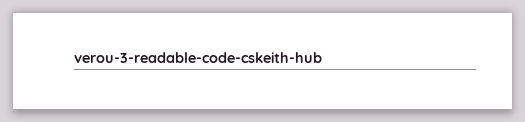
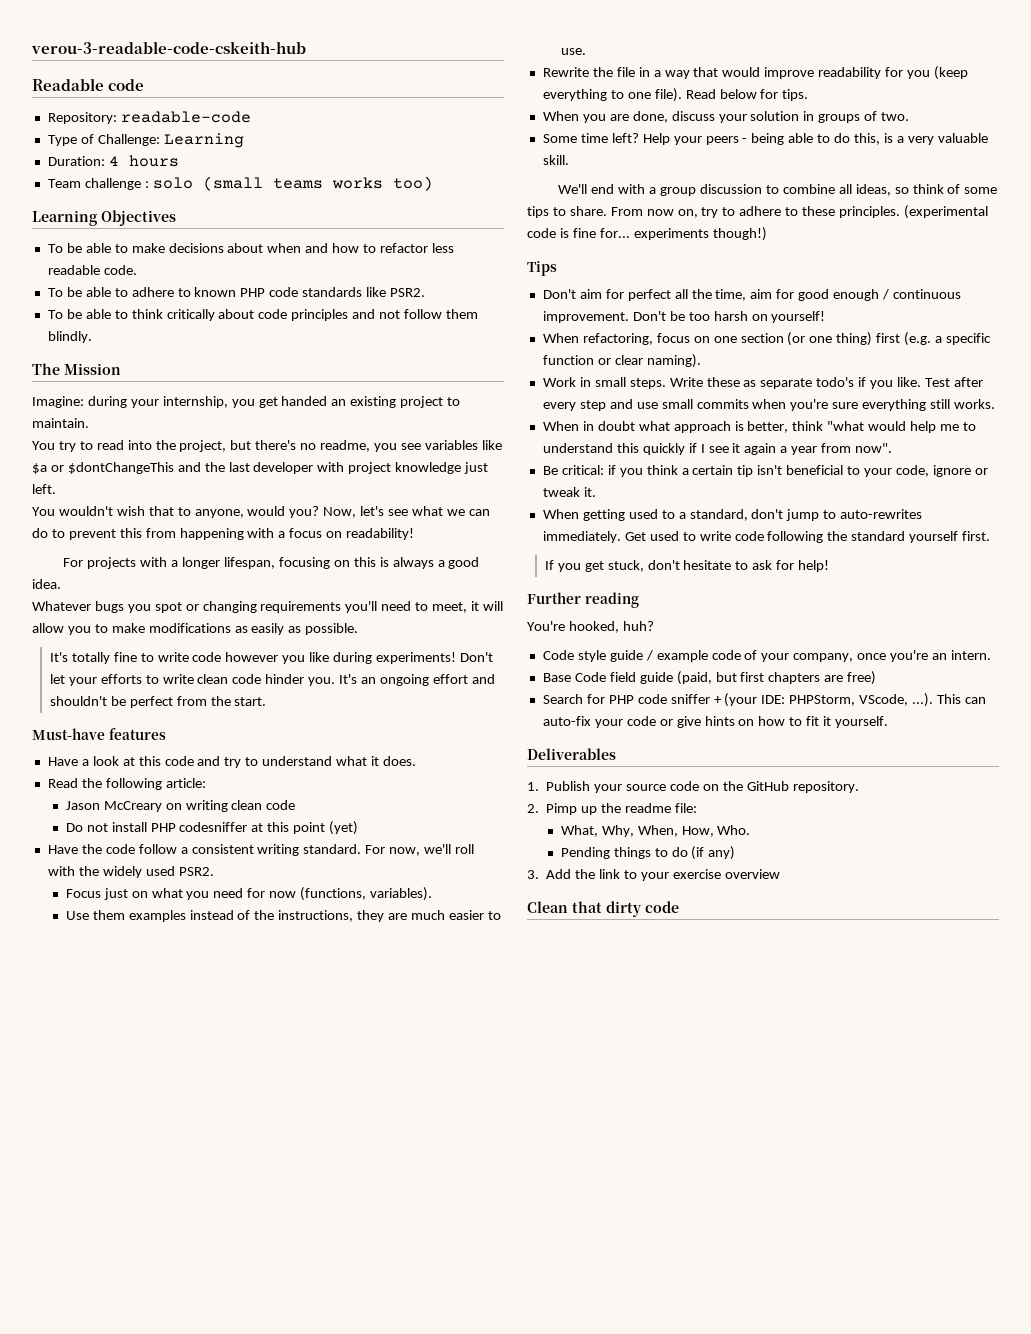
+ Readable code
+ Repository: readable-code
+ Type of Challenge: Learning
+ Duration: 4 hours
+ Team challenge : solo (small teams works too)
+ Learning Objectives
+ To be able to make decisions about when and how to refactor less readable code.
+ To be able to adhere to known PHP code standards like PSR2.
+ To be able to think critically about code principles and not follow them blindly.
+ The Mission
+ Imagine: during your internship, you get handed an existing project to maintain.
+ You try to read into the project, but there's no readme, you see variables like $a or $dontChangeThis and the last developer with project knowledge just left.
+ You wouldn't wish that to anyone, would you? Now, let's see what we can do to prevent this from happening with a focus on readability!
+ For projects with a longer lifespan, focusing on this is always a good idea.
+ Whatever bugs you spot or changing requirements you'll need to meet, it will allow you to make modifications as easily as possible.
+ It's totally fine to write code however you like during experiments! Don't let your efforts to write clean code hinder you. It's an ongoing effort and shouldn't be perfect from the start.
+ Must-have features
+ Have a look at this code and try to understand what it does.
+ Read the following article:
+ Jason McCreary on writing clean code
+ Do not install PHP codesniffer at this point (yet)
+ Have the code follow a consistent writing standard. For now, we'll roll with the widely used PSR2.
+ Focus just on what you need for now (functions, variables).
+ Use them examples instead of the instructions, they are much easier to use.
+ Rewrite the file in a way that would improve readability for you (keep everything to one file). Read below for tips.
+ When you are done, discuss your solution in groups of two.
+ Some time left? Help your peers - being able to do this, is a very valuable skill.
+ We'll end with a group discussion to combine all ideas, so think of some tips to share. From now on, try to adhere to these principles. (experimental code is fine for... experiments though!)
+ Tips
+ Don't aim for perfect all the time, aim for good enough / continuous improvement. Don't be too harsh on yourself!
+ When refactoring, focus on one section (or one thing) first (e.g. a specific function or clear naming).
+ Work in small steps. Write these as separate todo's if you like. Test after every step and use small commits when you're sure everything still works.
+ When in doubt what approach is better, think "what would help me to understand this quickly if I see it again a year from now".
+ Be critical: if you think a certain tip isn't beneficial to your code, ignore or tweak it.
+ When getting used to a standard, don't jump to auto-rewrites immediately. Get used to write code following the standard yourself first.
+ If you get stuck, don't hesitate to ask for help!
+ Further reading
+ You're hooked, huh?
+ Code style guide / example code of your company, once you're an intern.
+ Base Code field guide (paid, but first chapters are free)
+ Search for PHP code sniffer + (your IDE: PHPStorm, VScode, ...). This can auto-fix your code or give hints on how to fit it yourself.
+ Deliverables
+ 1. Publish your source code on the GitHub repository.
+ 2. Pimp up the readme file:
+ What, Why, When, How, Who.
+ Pending things to do (if any)
+ 3. Add the link to your exercise overview
+ Clean that dirty code

